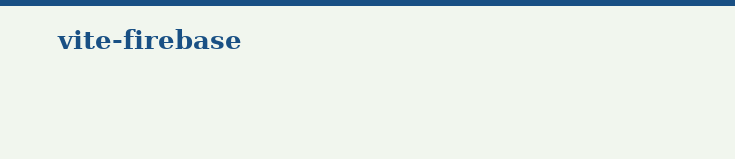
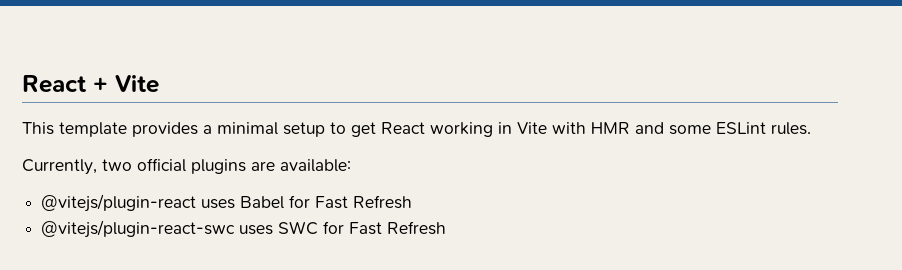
- vite-firebase
+ React + Vite
+ This template provides a minimal setup to get React working in Vite with HMR and some ESLint rules.
+ Currently, two official plugins are available:
+ @vitejs/plugin-react uses Babel for Fast Refresh
+ @vitejs/plugin-react-swc uses SWC for Fast Refresh

